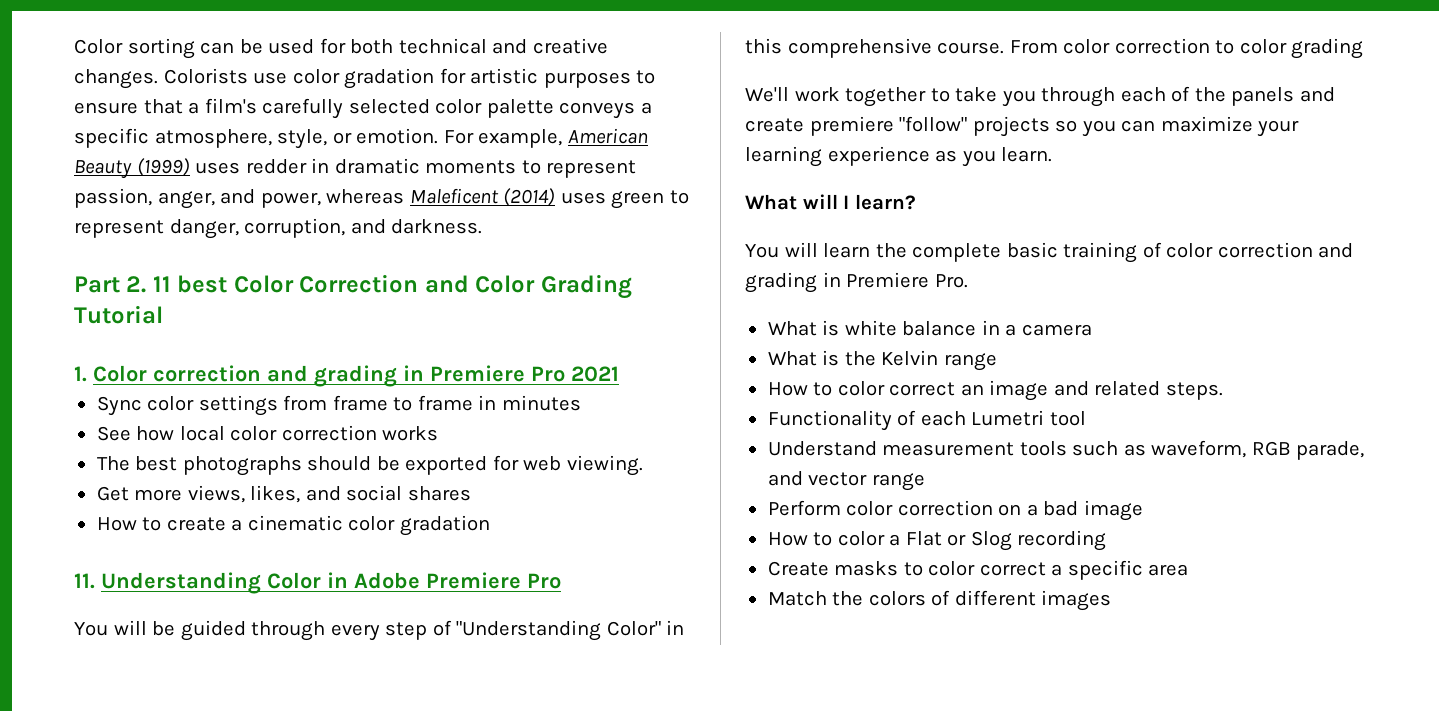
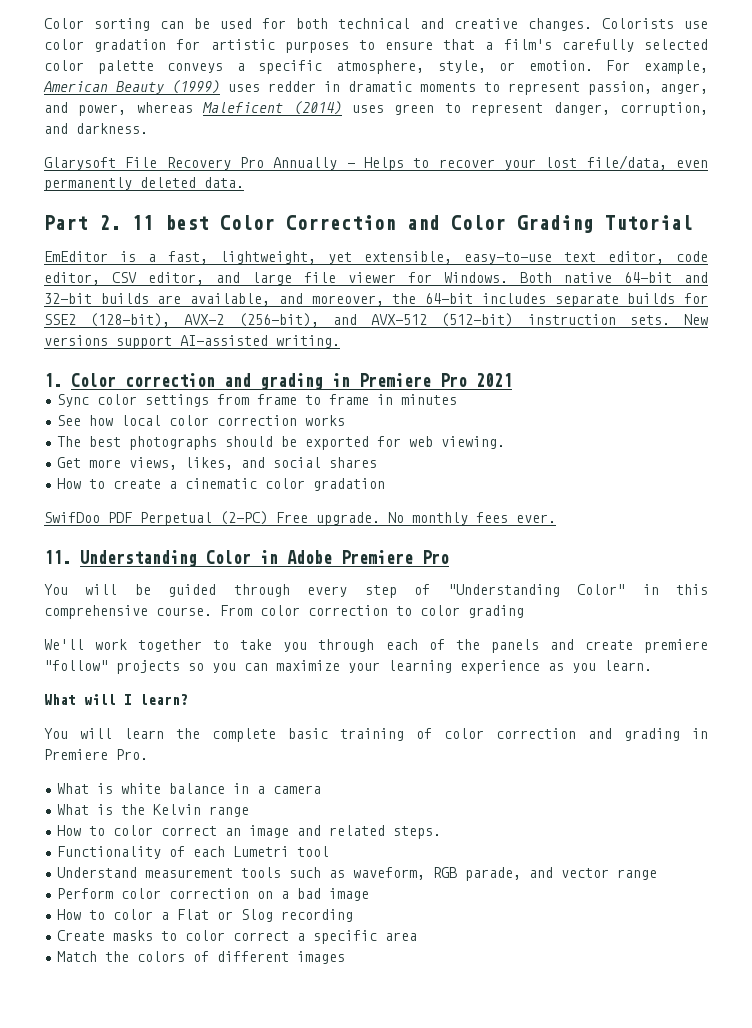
+ Glarysoft File Recovery Pro Annually - Helps to recover your lost file/data, even permanently deleted data.
+ EmEditor is a fast, lightweight, yet extensible, easy-to-use text editor, code editor, CSV editor, and large file viewer for Windows. Both native 64-bit and 32-bit builds are available, and moreover, the 64-bit includes separate builds for SSE2 (128-bit), AVX-2 (256-bit), and AVX-512 (512-bit) instruction sets. New versions support AI-assisted writing.
+ SwifDoo PDF Perpetual (2-PC) Free upgrade. No monthly fees ever.

